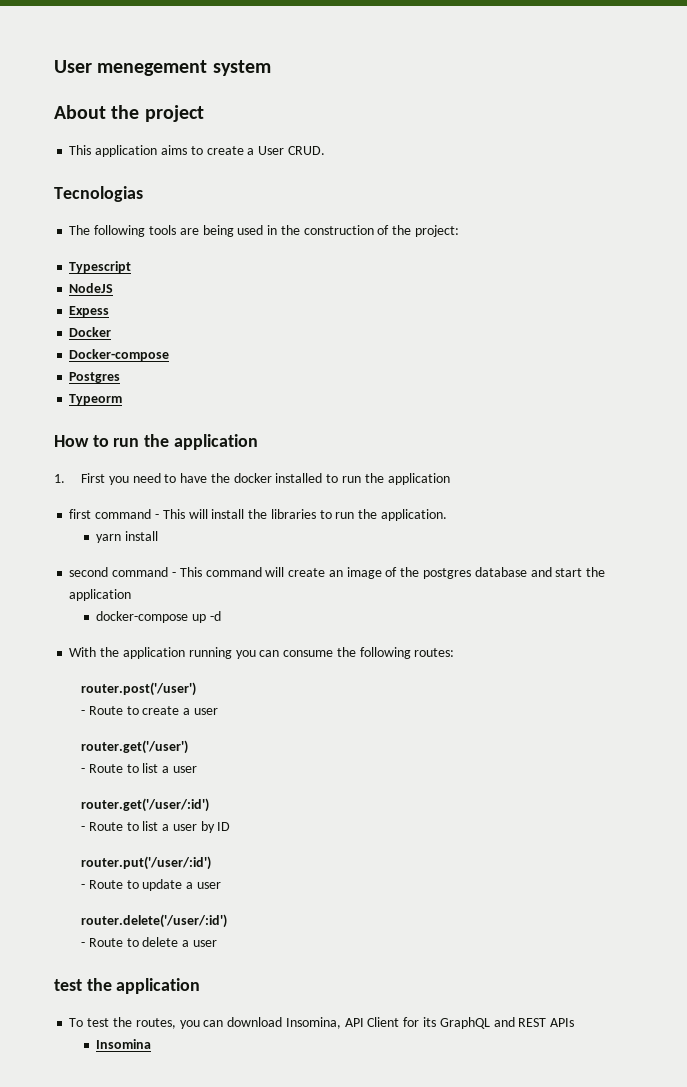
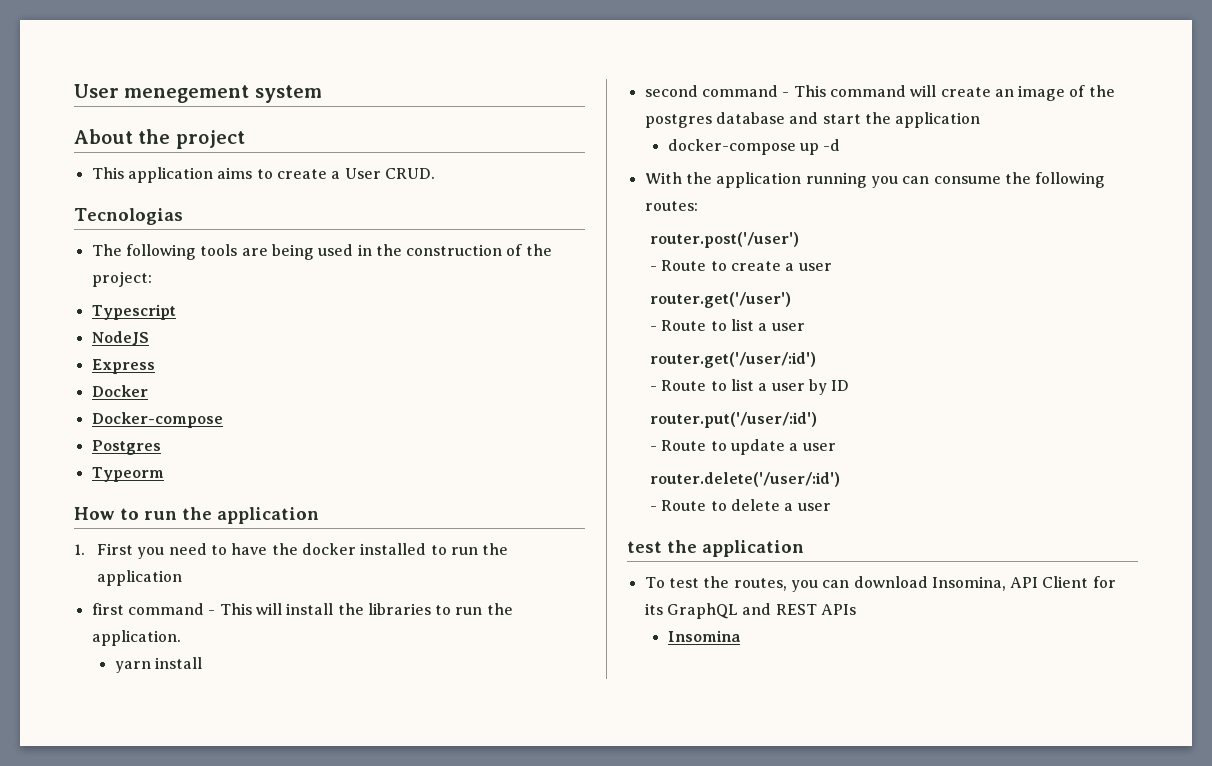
- Expess
+ Express

